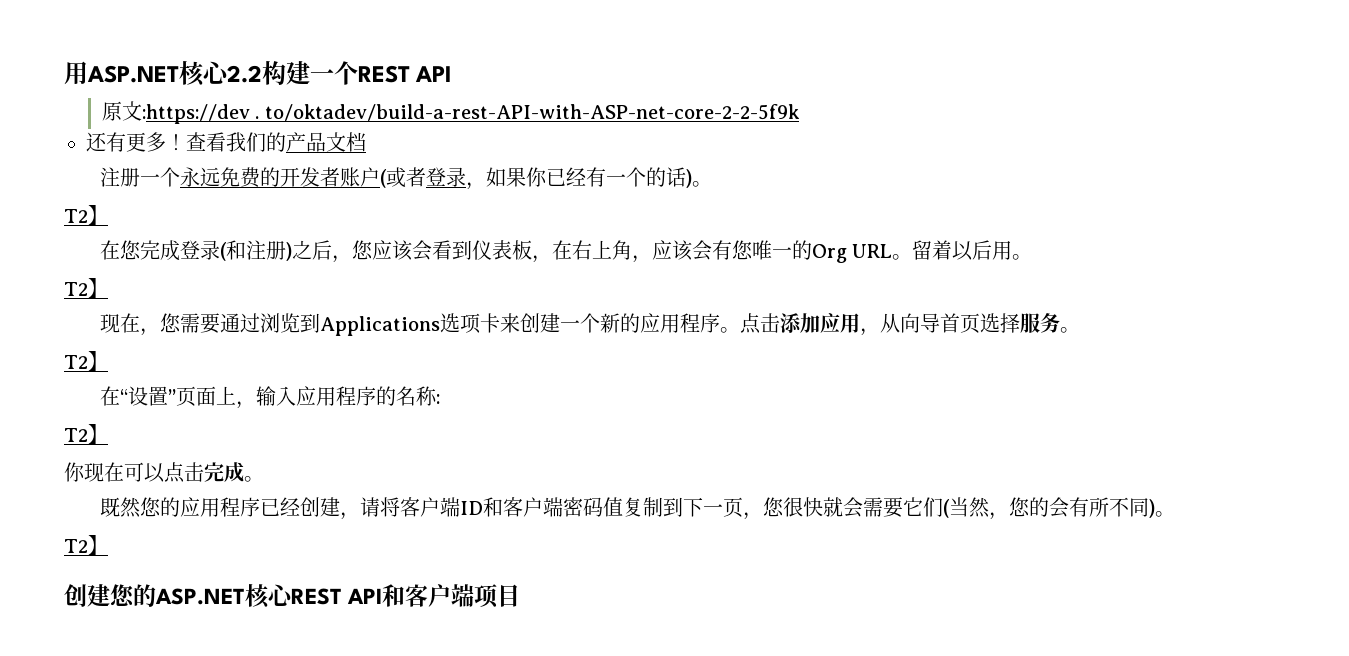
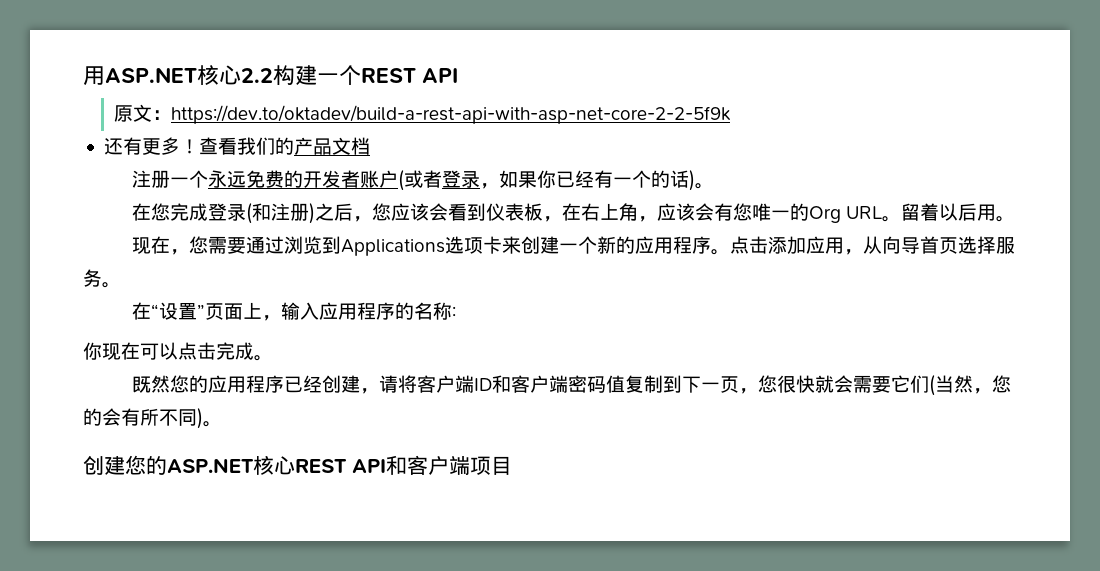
- 原文:https://dev . to/oktadev/build-a-rest-API-with-ASP-net-core-2-2-5f9k
+ 原文：https://dev.to/oktadev/build-a-rest-api-with-asp-net-core-2-2-5f9k
  注册一个永远免费的开发者账户(或者登录，如果你已经有一个的话)。
- T2】
  留着以后用。
- T2】
  点击添加应用，从向导首页选择服务。
- T2】
  在“设置”页面上，输入应用程序的名称:
- T2】
  既然您的应用程序已经创建，请将客户端ID和客户端密码值复制到下一页，您很快就会需要它们(当然，您的会有所不同)。
- T2】

